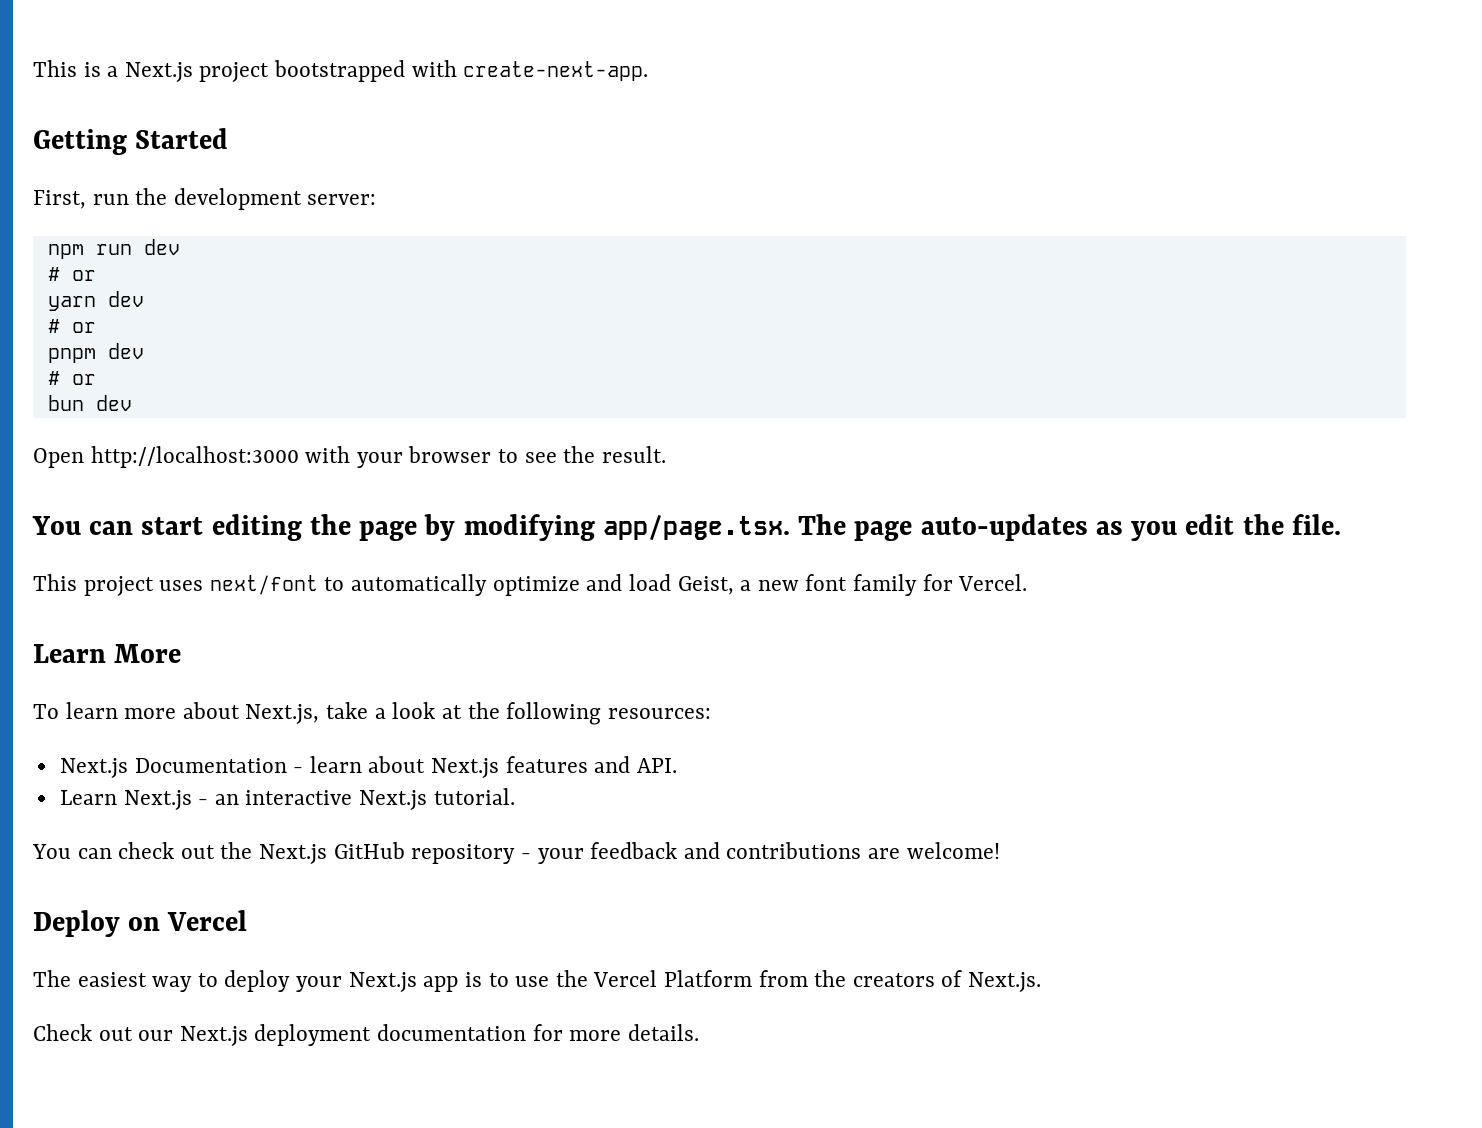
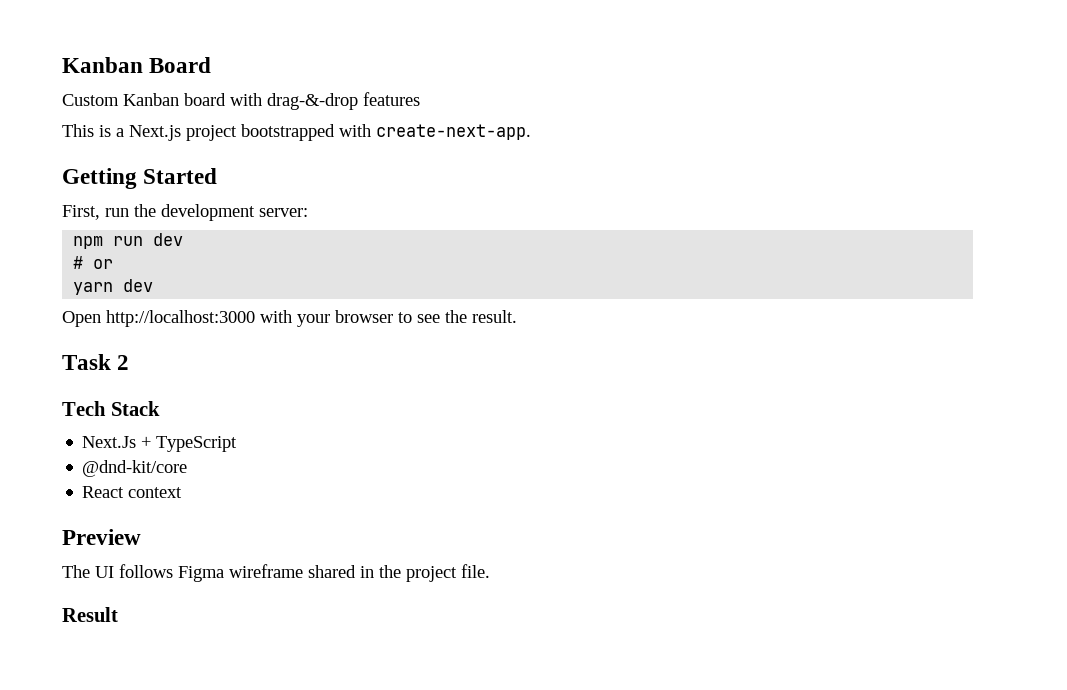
+ Kanban Board
+ Custom Kanban board with drag-&-drop features
  yarn dev
- # or
- pnpm dev
- # or
- bun dev
- You can start editing the page by modifying app/page.tsx. The page auto-updates as you edit the file.
- This project uses next/font to automatically optimize and load Geist, a new font family for Vercel.
- Learn More
- To learn more about Next.js, take a look at the following resources:
- Next.js Documentation - learn about Next.js features and API.
- Learn Next.js - an interactive Next.js tutorial.
- You can check out the Next.js GitHub repository - your feedback and contributions are welcome!
- Deploy on Vercel
- The easiest way to deploy your Next.js app is to use the Vercel Platform from the creators of Next.js.
- Check out our Next.js deployment documentation for more details.
+ Task 2
+ Tech Stack
+ Next.Js + TypeScript
+ @dnd-kit/core
+ React context
+ Preview
+ The UI follows Figma wireframe shared in the project file.
+ Result

